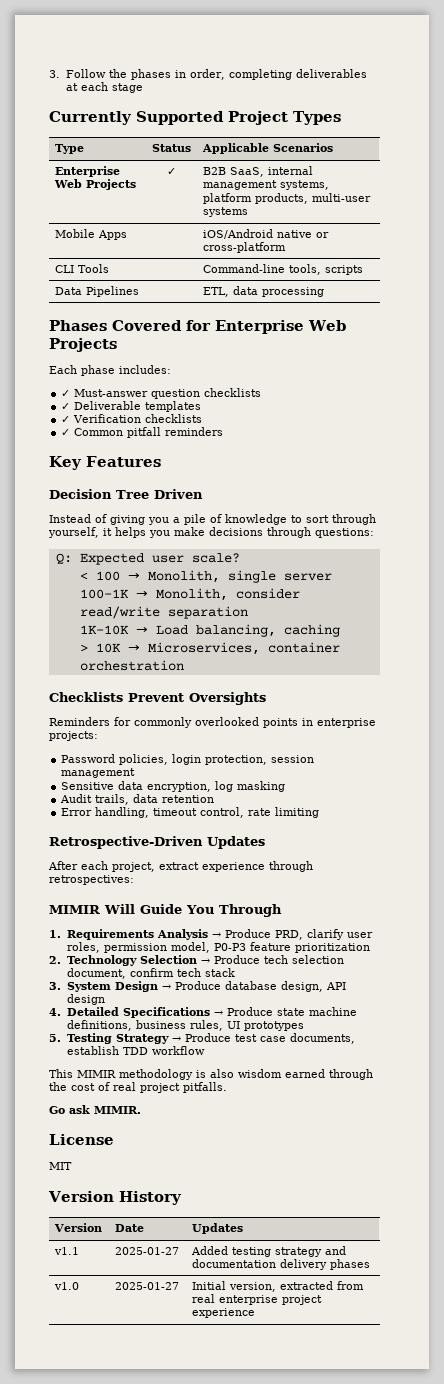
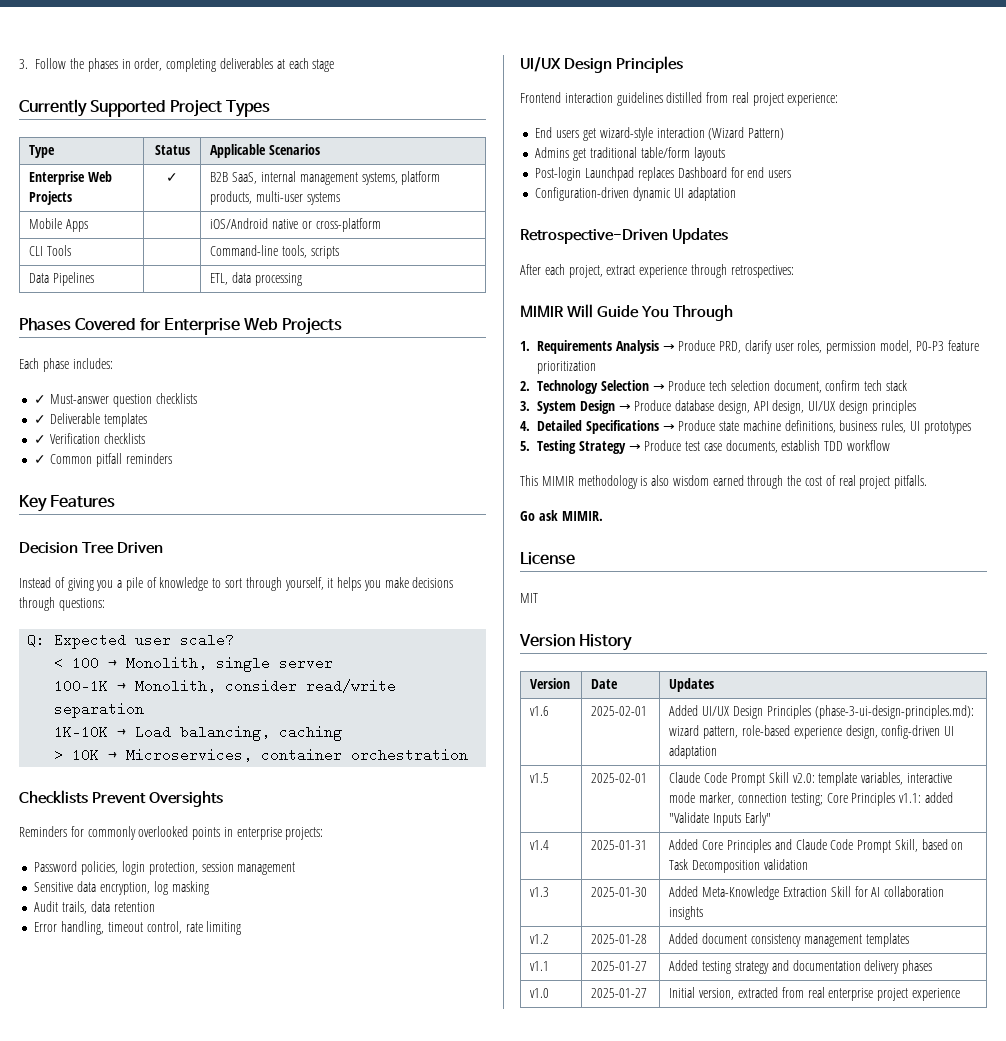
  Error handling, timeout control, rate limiting
+ UI/UX Design Principles
+ Frontend interaction guidelines distilled from real project experience:
+ End users get wizard-style interaction (Wizard Pattern)
+ Admins get traditional table/form layouts
+ Post-login Launchpad replaces Dashboard for end users
+ Configuration-driven dynamic UI adaptation
- 3. System Design → Produce database design, API design
+ 3. System Design → Produce database design, API design, UI/UX design principles
+ v1.6 | 2025-02-01 | Added UI/UX Design Principles (phase-3-ui-design-principles.md): wizard pattern, role-based experience design, config-driven UI adaptation
+ v1.5 | 2025-02-01 | Claude Code Prompt Skill v2.0: template variables, interactive mode marker, connection testing; Core Principles v1.1: added "Validate Inputs Early"
+ v1.4 | 2025-01-31 | Added Core Principles and Claude Code Prompt Skill, based on Task Decomposition validation
+ v1.3 | 2025-01-30 | Added Meta-Knowledge Extraction Skill for AI collaboration insights
+ v1.2 | 2025-01-28 | Added document consistency management templates

